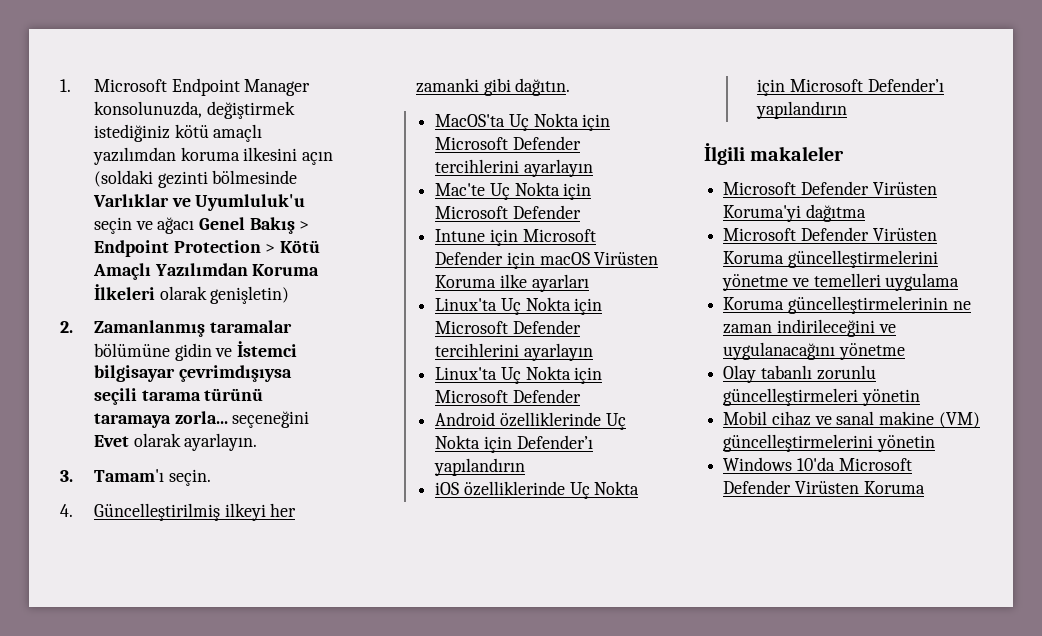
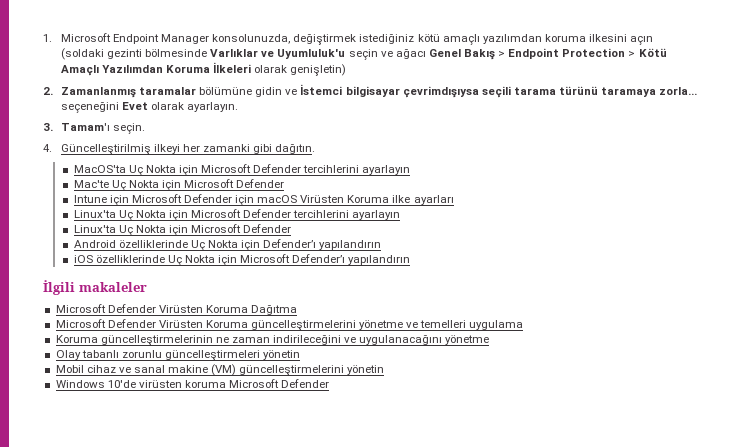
- Microsoft Defender Virüsten Koruma'yi dağıtma
+ Microsoft Defender Virüsten Koruma Dağıtma
- Windows 10'da Microsoft Defender Virüsten Koruma
+ Windows 10'de virüsten koruma Microsoft Defender

